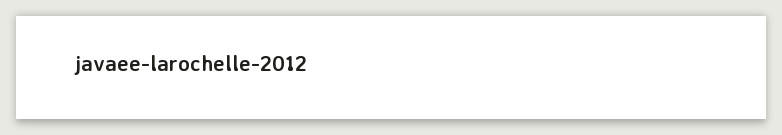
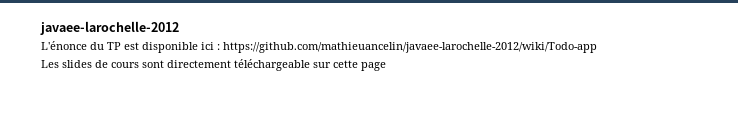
+ L'énonce du TP est disponible ici : https://github.com/mathieuancelin/javaee-larochelle-2012/wiki/Todo-app
+ Les slides de cours sont directement téléchargeable sur cette page

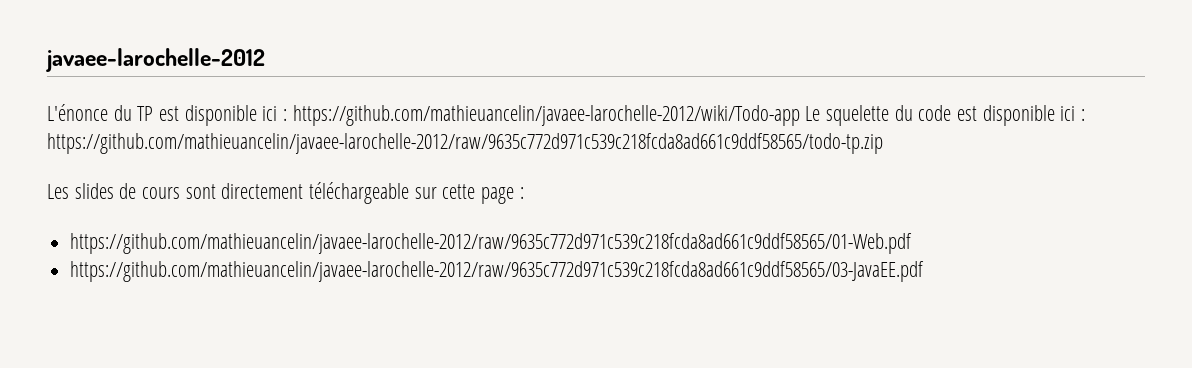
- L'énonce du TP est disponible ici : https://github.com/mathieuancelin/javaee-larochelle-2012/wiki/Todo-app
+ L'énonce du TP est disponible ici : https://github.com/mathieuancelin/javaee-larochelle-2012/wiki/Todo-app Le squelette du code est disponible ici : https://github.com/mathieuancelin/javaee-larochelle-2012/raw/9635c772d971c539c218fcda8ad661c9ddf58565/todo-tp.zip
- Les slides de cours sont directement téléchargeable sur cette page
+ Les slides de cours sont directement téléchargeable sur cette page :
+ https://github.com/mathieuancelin/javaee-larochelle-2012/raw/9635c772d971c539c218fcda8ad661c9ddf58565/01-Web.pdf
+ https://github.com/mathieuancelin/javaee-larochelle-2012/raw/9635c772d971c539c218fcda8ad661c9ddf58565/03-JavaEE.pdf

